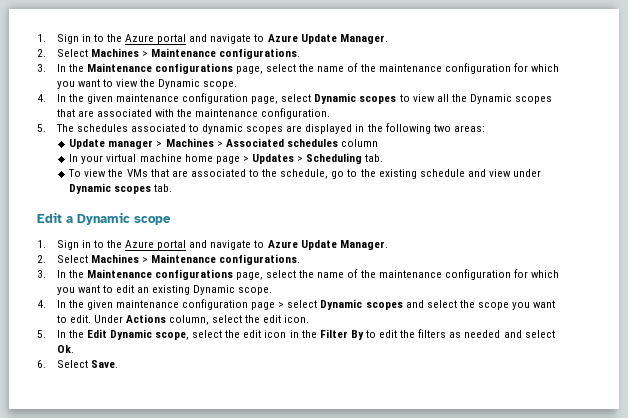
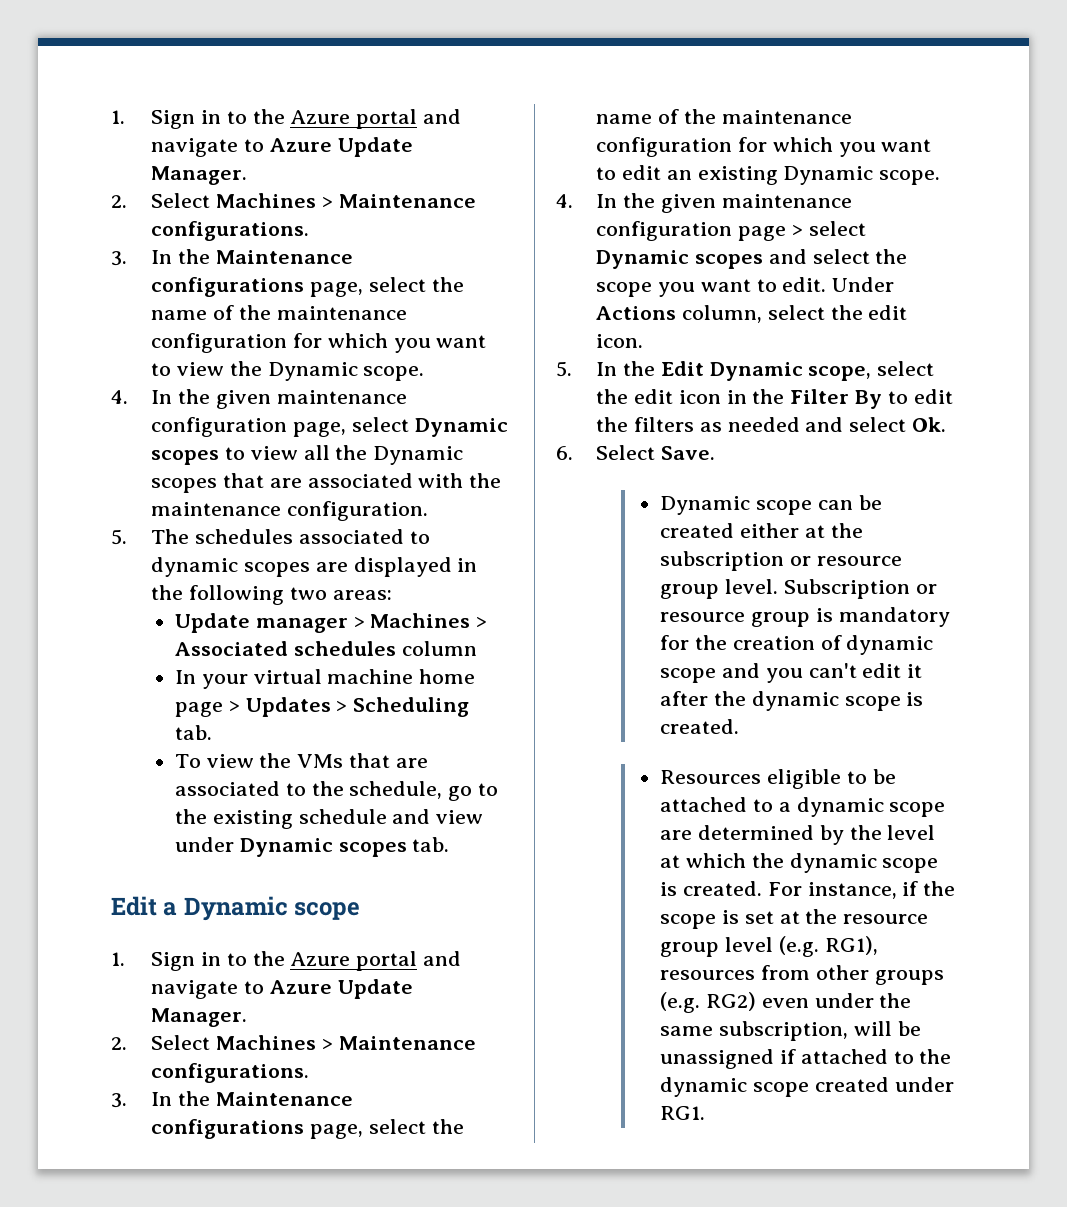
+ Dynamic scope can be created either at the subscription or resource group level. Subscription or resource group is mandatory for the creation of dynamic scope and you can't edit it after the dynamic scope is created.
+ Resources eligible to be attached to a dynamic scope are determined by the level at which the dynamic scope is created. For instance, if the scope is set at the resource group level (e.g. RG1), resources from other groups (e.g. RG2) even under the same subscription, will be unassigned if attached to the dynamic scope created under RG1.

